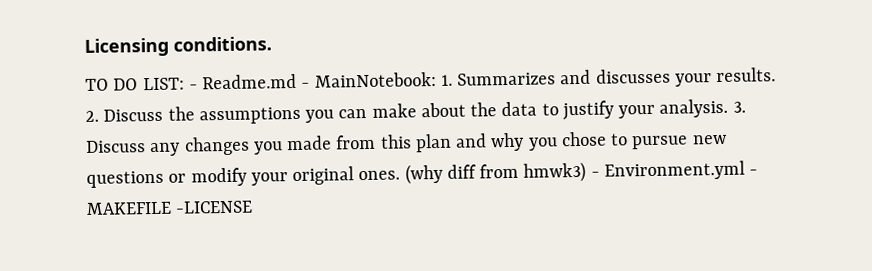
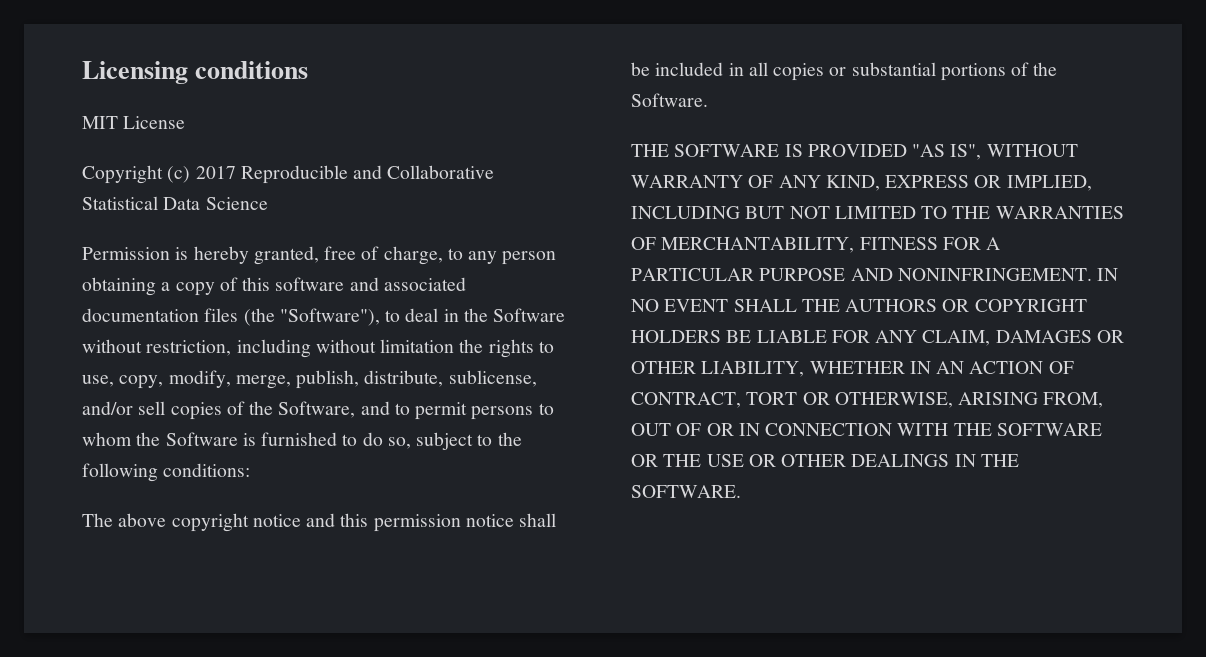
- Licensing conditions.
- TO DO LIST: - Readme.md - MainNotebook: 1. Summarizes and discusses your results. 2. Discuss the assumptions you can make about the data to justify your analysis. 3. Discuss any changes you made from this plan and why you chose to pursue new questions or modify your original ones. (why diff from hmwk3) - Environment.yml - MAKEFILE -LICENSE
+ Licensing conditions
+ MIT License
+ Copyright (c) 2017 Reproducible and Collaborative Statistical Data Science
+ Permission is hereby granted, free of charge, to any person obtaining a copy of this software and associated documentation files (the "Software"), to deal in the Software without restriction, including without limitation the rights to use, copy, modify, merge, publish, distribute, sublicense, and/or sell copies of the Software, and to permit persons to whom the Software is furnished to do so, subject to the following conditions:
+ The above copyright notice and this permission notice shall be included in all copies or substantial portions of the Software.
+ THE SOFTWARE IS PROVIDED "AS IS", WITHOUT WARRANTY OF ANY KIND, EXPRESS OR IMPLIED, INCLUDING BUT NOT LIMITED TO THE WARRANTIES OF MERCHANTABILITY, FITNESS FOR A PARTICULAR PURPOSE AND NONINFRINGEMENT. IN NO EVENT SHALL THE AUTHORS OR COPYRIGHT HOLDERS BE LIABLE FOR ANY CLAIM, DAMAGES OR OTHER LIABILITY, WHETHER IN AN ACTION OF CONTRACT, TORT OR OTHERWISE, ARISING FROM, OUT OF OR IN CONNECTION WITH THE SOFTWARE OR THE USE OR OTHER DEALINGS IN THE SOFTWARE.

